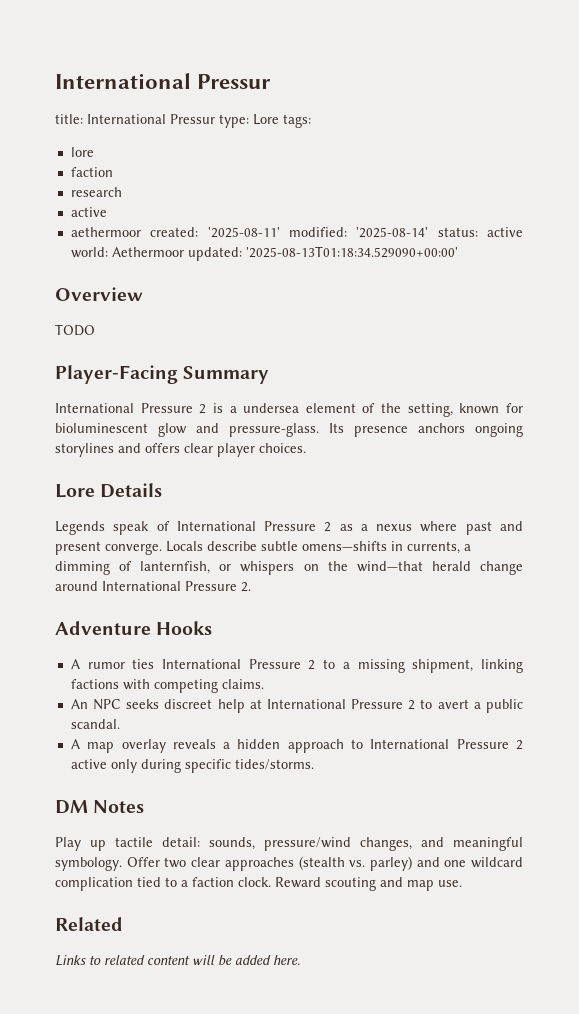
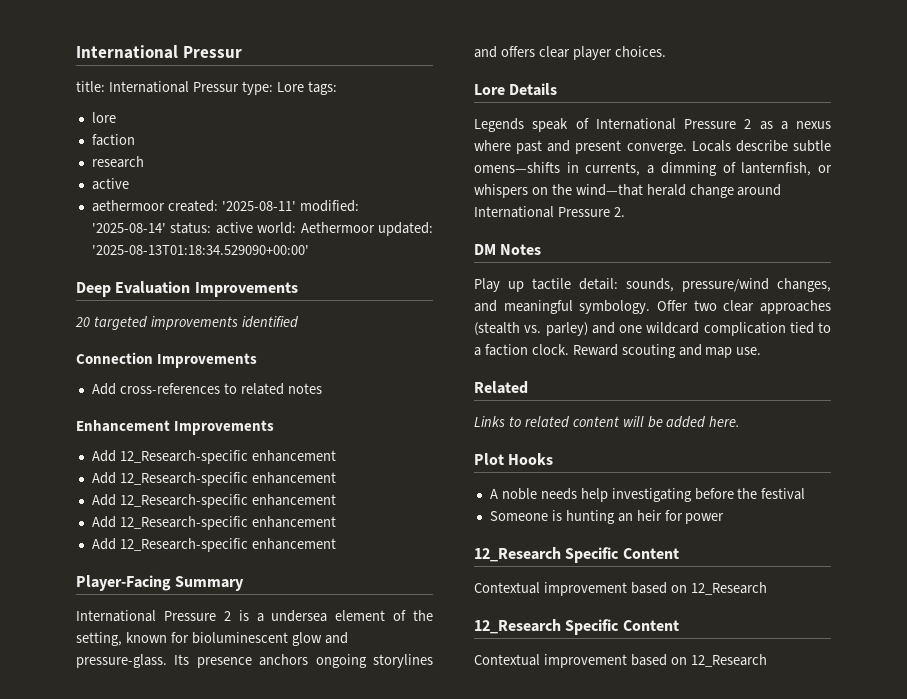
- Overview
- TODO
+ Deep Evaluation Improvements
+ 20 targeted improvements identified
+ Connection Improvements
+ Add cross-references to related notes
+ Enhancement Improvements
+ Add 12_Research-specific enhancement
+ Add 12_Research-specific enhancement
+ Add 12_Research-specific enhancement
+ Add 12_Research-specific enhancement
+ Add 12_Research-specific enhancement
- Adventure Hooks
- A rumor ties International Pressure 2 to a missing shipment, linking factions with competing claims.
- An NPC seeks discreet help at International Pressure 2 to avert a public scandal.
- A map overlay reveals a hidden approach to International Pressure 2 active only during specific tides/storms.
+ Plot Hooks
+ A noble needs help investigating before the festival
+ Someone is hunting an heir for power
+ 12_Research Specific Content
+ Contextual improvement based on 12_Research
+ 12_Research Specific Content
+ Contextual improvement based on 12_Research

